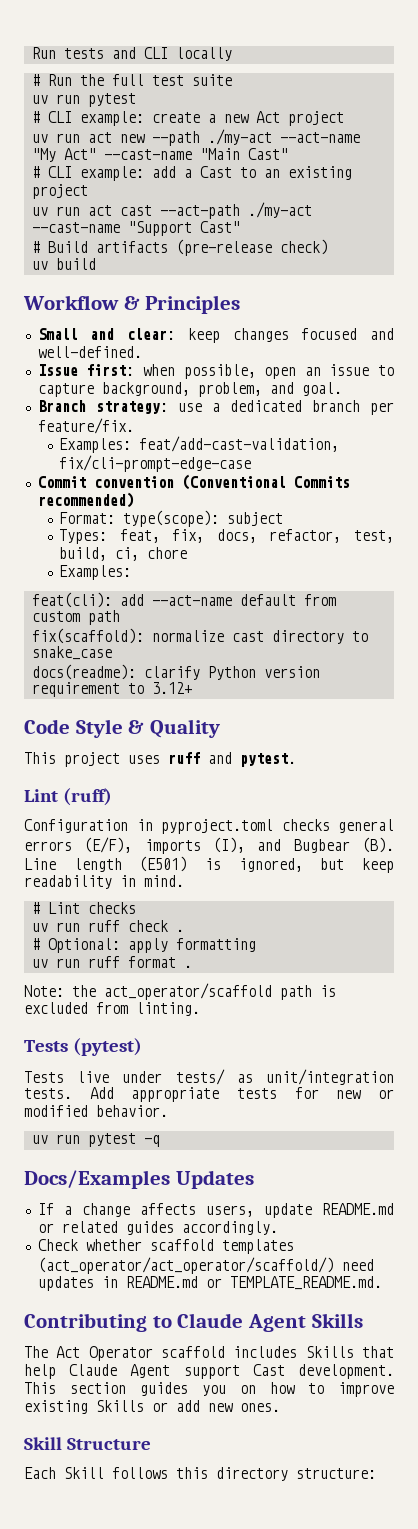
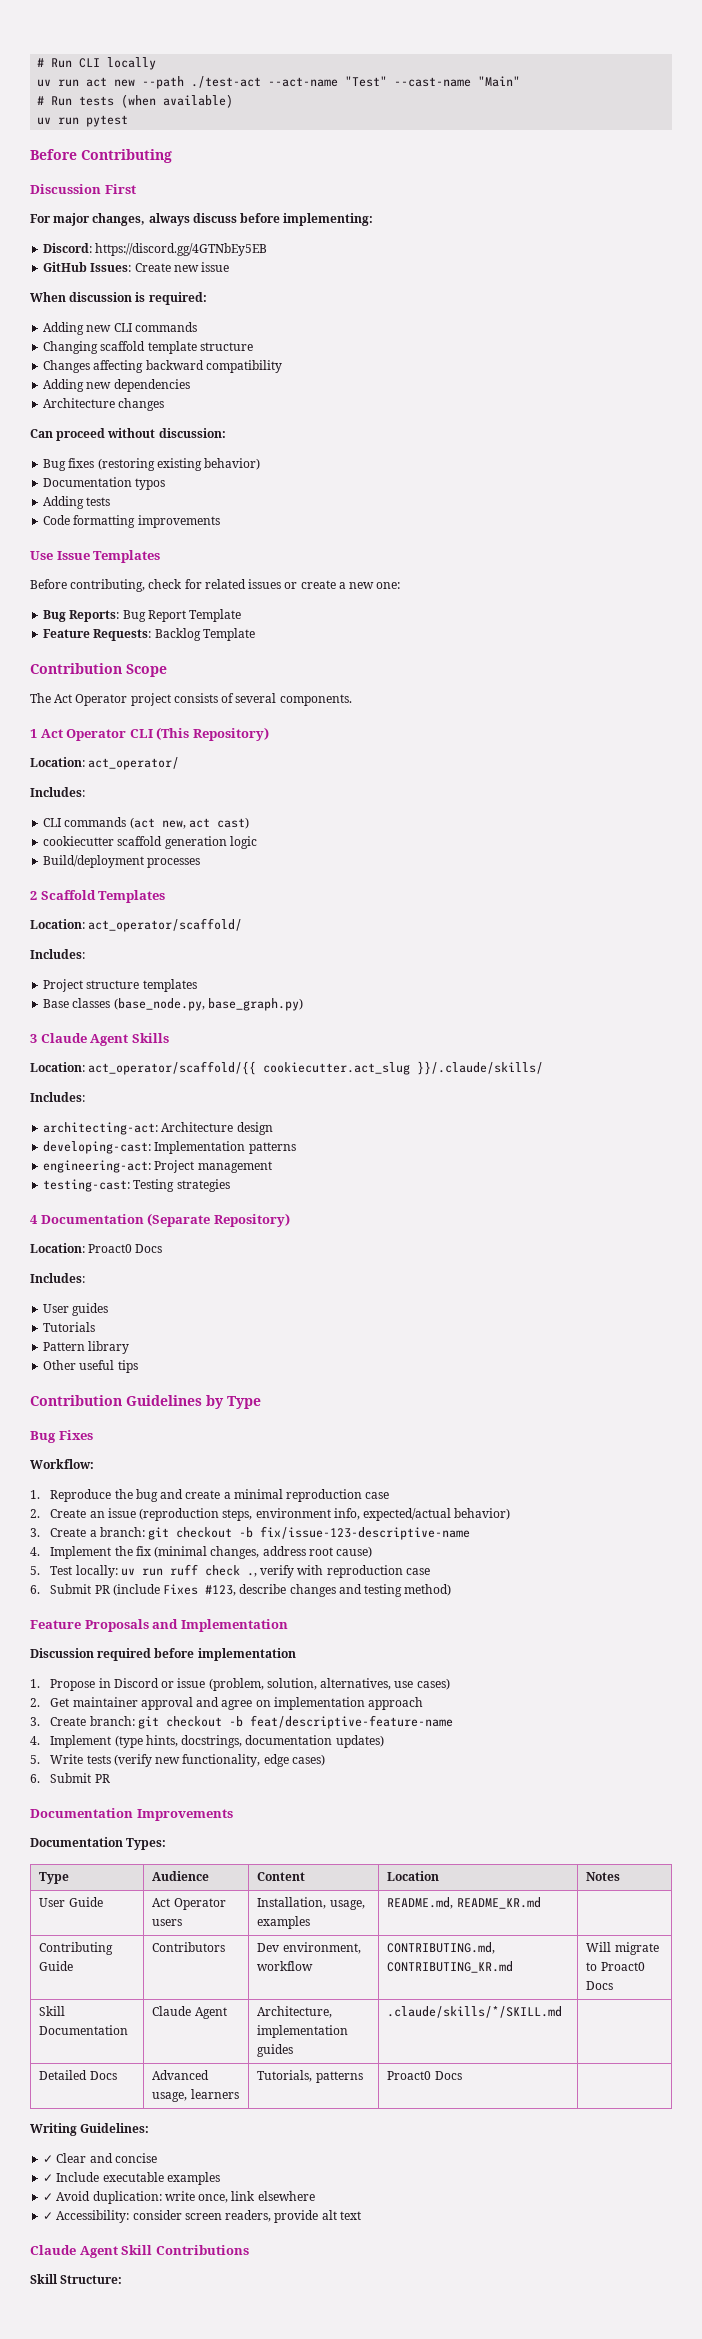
- Run tests and CLI locally
+ # Run CLI locally
- # Run the full test suite
- uv run pytest
- # CLI example: create a new Act project
- uv run act new --path ./my-act --act-name "My Act" --cast-name "Main Cast"
- # CLI example: add a Cast to an existing project
- uv run act cast --act-path ./my-act --cast-name "Support Cast"
- # Build artifacts (pre-release check)
- uv build
- Workflow & Principles
- Small and clear: keep changes focused and well-defined.
- Issue first: when possible, open an issue to capture background, problem, and goal.
- Branch strategy: use a dedicated branch per feature/fix.
- Examples: feat/add-cast-validation, fix/cli-prompt-edge-case
- Commit convention (Conventional Commits recommended)
- Format: type(scope): subject
- Types: feat, fix, docs, refactor, test, build, ci, chore
- Examples:
- feat(cli): add --act-name default from custom path
- fix(scaffold): normalize cast directory to snake_case
- docs(readme): clarify Python version requirement to 3.12+
- Code Style & Quality
- This project uses ruff and pytest.
- Lint (ruff)
- Configuration in pyproject.toml checks general errors (E/F), imports (I), and Bugbear (B). Line length (E501) is ignored, but keep readability in mind.
- # Lint checks
- uv run ruff check .
- # Optional: apply formatting
- uv run ruff format .
- Note: the act_operator/scaffold path is excluded from linting.
- Tests (pytest)
- Tests live under tests/ as unit/integration tests. Add appropriate tests for new or modified behavior.
- uv run pytest -q
- Docs/Examples Updates
- If a change affects users, update README.md or related guides accordingly.
- Check whether scaffold templates (act_operator/act_operator/scaffold/) need updates in README.md or TEMPLATE_README.md.
- Contributing to Claude Agent Skills
- The Act Operator scaffold includes Skills that help Claude Agent support Cast development. This section guides you on how to improve existing Skills or add new ones.
- Skill Structure
- Each Skill follows this directory structure:
+ uv run act new --path ./test-act --act-name "Test" --cast-name "Main"
+ # Run tests (when available)
+ uv run pytest
+ Before Contributing
+ Discussion First
+ For major changes, always discuss before implementing:
+ Discord: https://discord.gg/4GTNbEy5EB
+ GitHub Issues: Create new issue
+ When discussion is required:
+ Adding new CLI commands
+ Changing scaffold template structure
+ Changes affecting backward compatibility
+ Adding new dependencies
+ Architecture changes
+ Can proceed without discussion:
+ Bug fixes (restoring existing behavior)
+ Documentation typos
+ Adding tests
+ Code formatting improvements
+ Use Issue Templates
+ Before contributing, check for related issues or create a new one:
+ Bug Reports: Bug Report Template
+ Feature Requests: Backlog Template
+ Contribution Scope
+ The Act Operator project consists of several components.
+ 1 Act Operator CLI (This Repository)
+ Location: act_operator/
+ Includes:
+ CLI commands (act new, act cast)
+ cookiecutter scaffold generation logic
+ Build/deployment processes
+ 2 Scaffold Templates
+ Location: act_operator/scaffold/
+ Includes:
+ Project structure templates
+ Base classes (base_node.py, base_graph.py)
+ 3 Claude Agent Skills
+ Location: act_operator/scaffold/{{ cookiecutter.act_slug }}/.claude/skills/
+ Includes:
+ architecting-act: Architecture design
+ developing-cast: Implementation patterns
+ engineering-act: Project management
+ testing-cast: Testing strategies
+ 4 Documentation (Separate Repository)
+ Location: Proact0 Docs
+ Includes:
+ User guides
+ Tutorials
+ Pattern library
+ Other useful tips
+ Contribution Guidelines by Type
+ Bug Fixes
+ Workflow:
+ 1. Reproduce the bug and create a minimal reproduction case
+ 2. Create an issue (reproduction steps, environment info, expected/actual behavior)
+ 3. Create a branch: git checkout -b fix/issue-123-descriptive-name
+ 4. Implement the fix (minimal changes, address root cause)
+ 5. Test locally: uv run ruff check ., verify with reproduction case
+ 6. Submit PR (include Fixes #123, describe changes and testing method)
+ Feature Proposals and Implementation
+ Discussion required before implementation
+ 1. Propose in Discord or issue (problem, solution, alternatives, use cases)
+ 2. Get maintainer approval and agree on implementation approach
+ 3. Create branch: git checkout -b feat/descriptive-feature-name
+ 4. Implement (type hints, docstrings, documentation updates)
+ 5. Write tests (verify new functionality, edge cases)
+ 6. Submit PR
+ Documentation Improvements
+ Documentation Types:
+ Type | Audience | Content | Location | Notes
+ User Guide | Act Operator users | Installation, usage, examples | README.md, README_KR.md |
+ Contributing Guide | Contributors | Dev environment, workflow | CONTRIBUTING.md, CONTRIBUTING_KR.md | Will migrate to Proact0 Docs
+ Skill Documentation | Claude Agent | Architecture, implementation guides | .claude/skills/*/SKILL.md |
+ Detailed Docs | Advanced usage, learners | Tutorials, patterns | Proact0 Docs |
+ Writing Guidelines:
+ ✓ Clear and concise
+ ✓ Include executable examples
+ ✓ Avoid duplication: write once, link elsewhere
+ ✓ Accessibility: consider screen readers, provide alt text
+ Claude Agent Skill Contributions
+ Skill Structure:

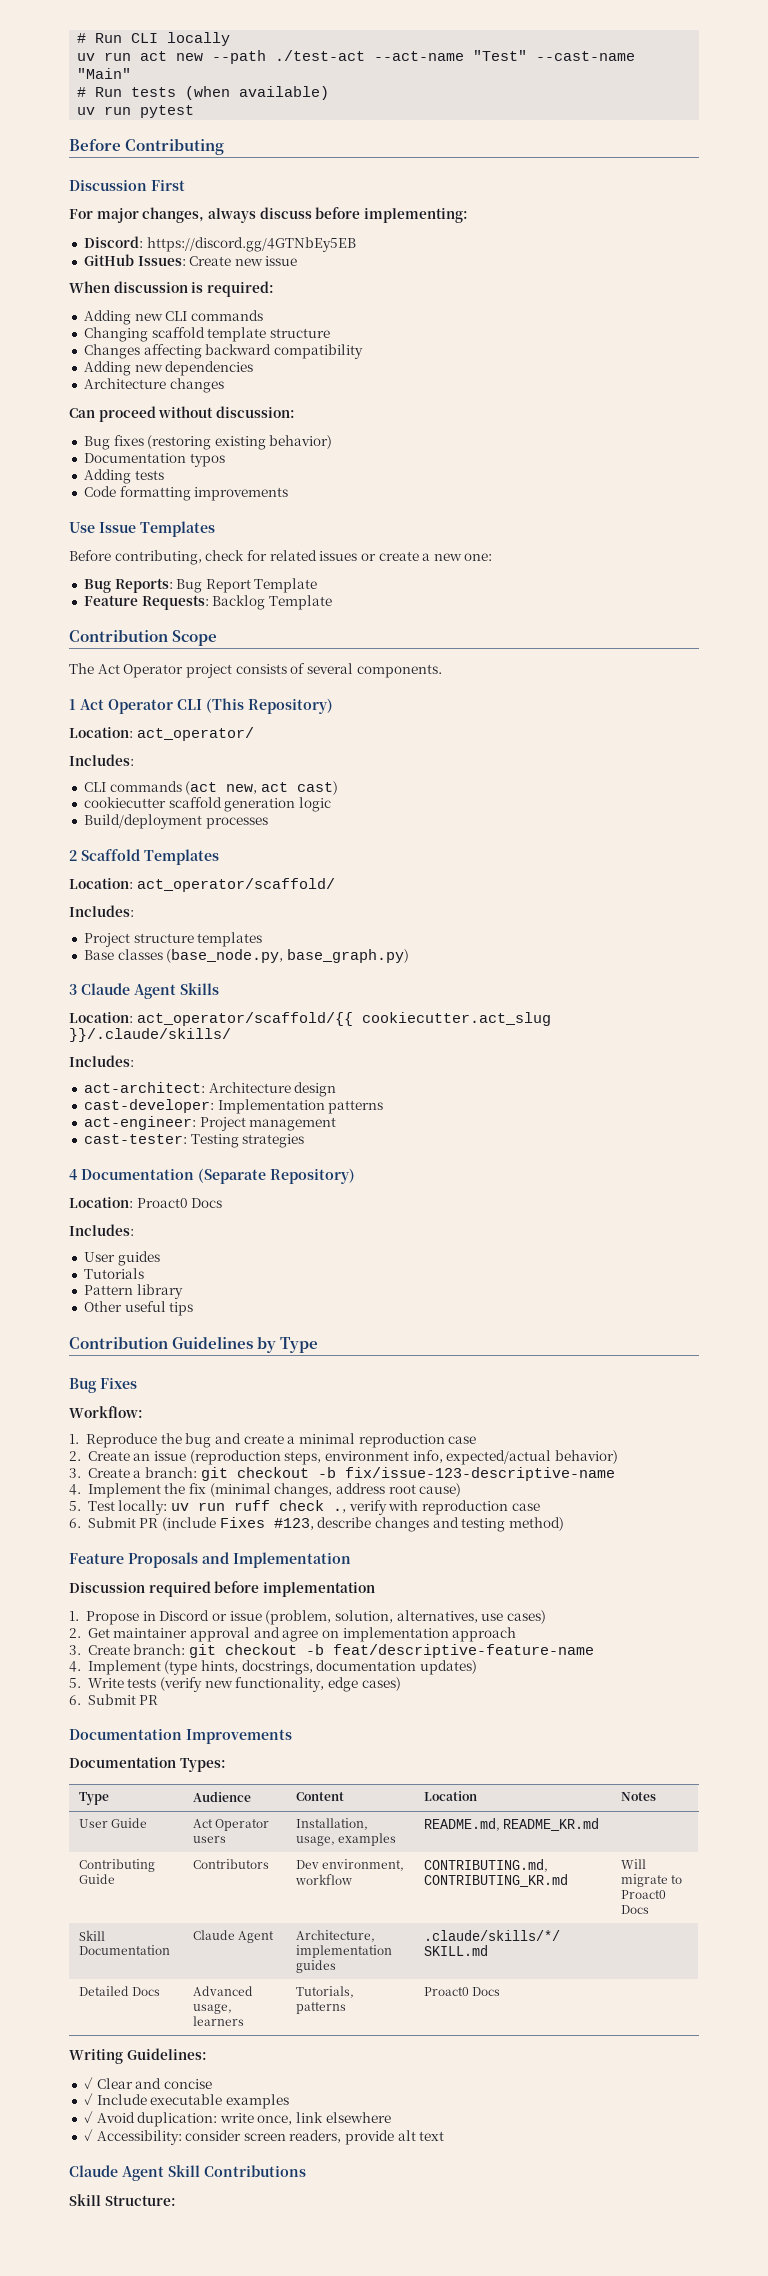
- architecting-act: Architecture design
+ act-architect: Architecture design
- developing-cast: Implementation patterns
+ cast-developer: Implementation patterns
- engineering-act: Project management
+ act-engineer: Project management
- testing-cast: Testing strategies
+ cast-tester: Testing strategies

